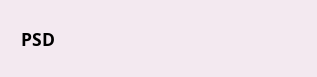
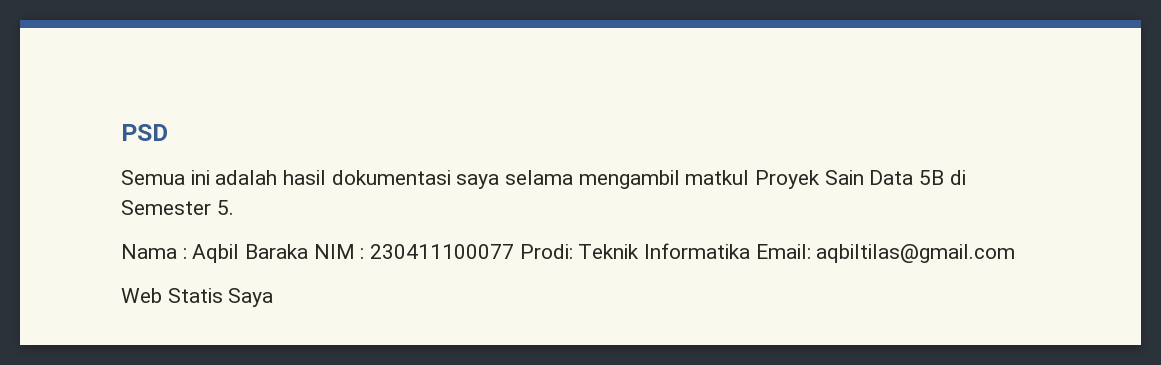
+ Semua ini adalah hasil dokumentasi saya selama mengambil matkul Proyek Sain Data 5B di Semester 5.
+ Nama : Aqbil Baraka NIM : 230411100077 Prodi: Teknik Informatika Email: aqbiltilas@gmail.com
+ Web Statis Saya

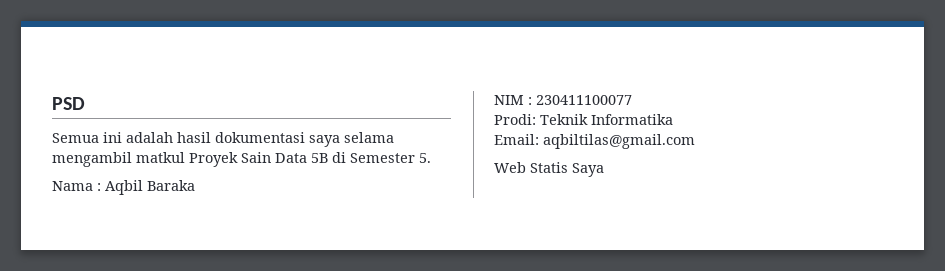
- Nama : Aqbil Baraka NIM : 230411100077 Prodi: Teknik Informatika Email: aqbiltilas@gmail.com
+ Nama : Aqbil Baraka
+ NIM : 230411100077
+ Prodi: Teknik Informatika
+ Email: aqbiltilas@gmail.com

